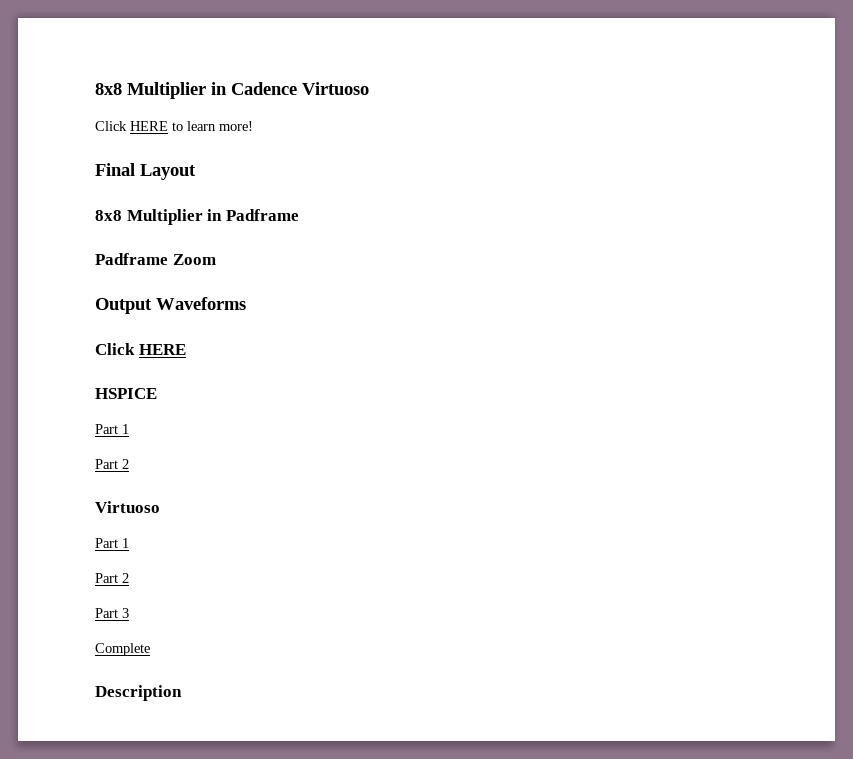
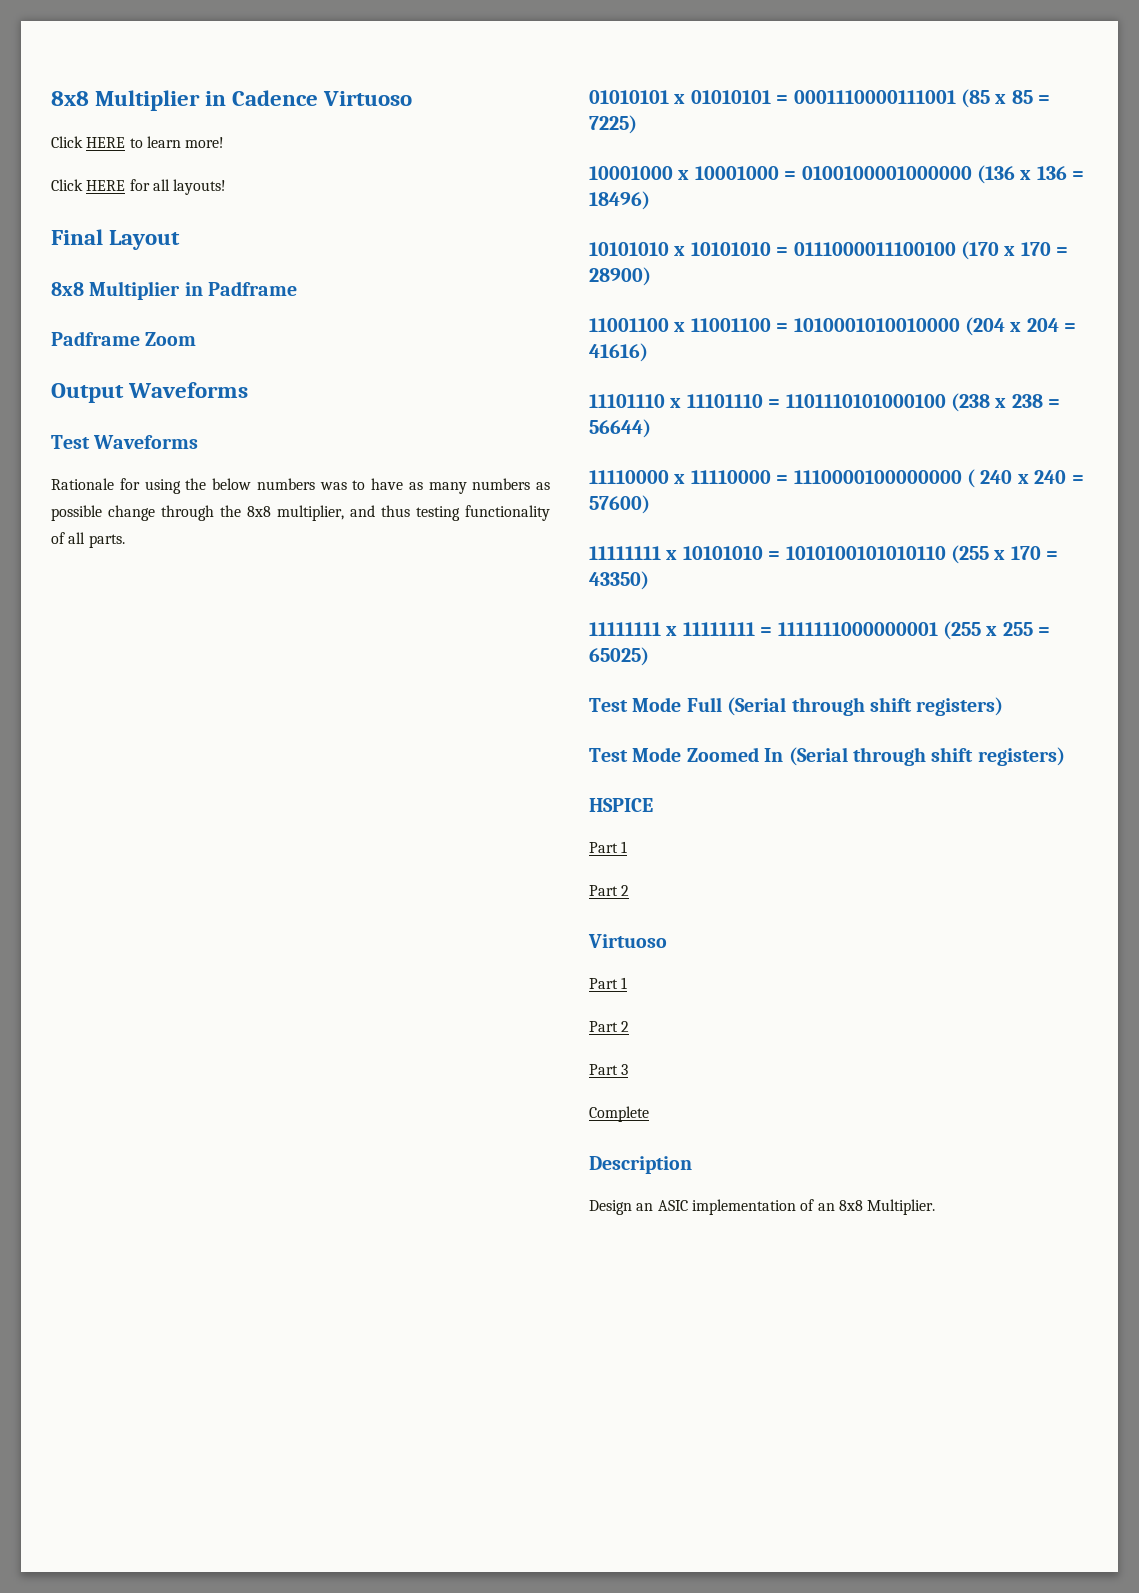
+ Click HERE for all layouts!
  Output Waveforms
- Click HERE
+ Test Waveforms
+ Rationale for using the below numbers was to have as many numbers as possible change through the 8x8 multiplier, and thus testing functionality of all parts.
+ 01010101 x 01010101 = 0001110000111001 (85 x 85 = 7225)
+ 10001000 x 10001000 = 0100100001000000 (136 x 136 = 18496)
+ 10101010 x 10101010 = 0111000011100100 (170 x 170 = 28900)
+ 11001100 x 11001100 = 1010001010010000 (204 x 204 = 41616)
+ 11101110 x 11101110 = 1101110101000100 (238 x 238 = 56644)
+ 11110000 x 11110000 = 1110000100000000 ( 240 x 240 = 57600)
+ 11111111 x 10101010 = 1010100101010110 (255 x 170 = 43350)
+ 11111111 x 11111111 = 1111111000000001 (255 x 255 = 65025)
+ Test Mode Full (Serial through shift registers)
+ Test Mode Zoomed In (Serial through shift registers)
+ Design an ASIC implementation of an 8x8 Multiplier.

